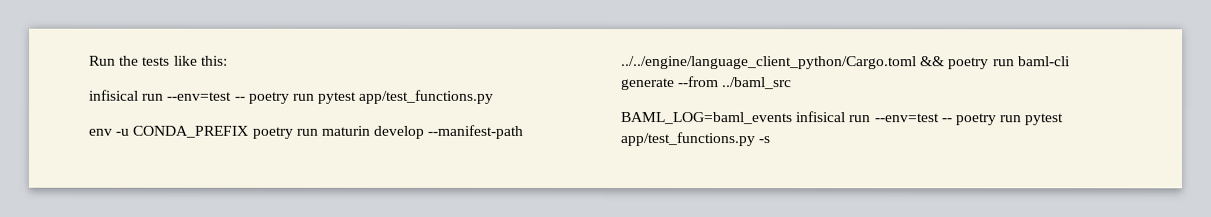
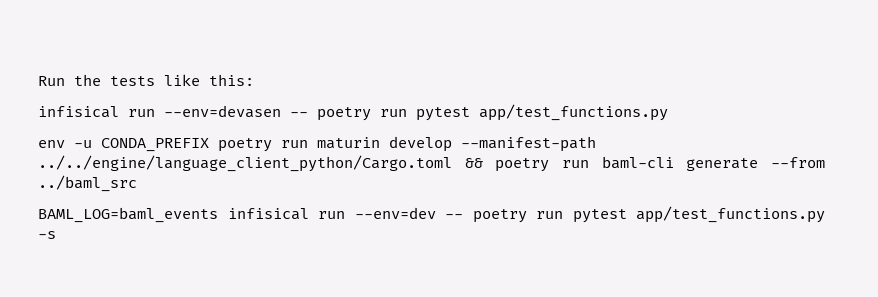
  Run the tests like this:
- infisical run --env=test -- poetry run pytest app/test_functions.py
+ infisical run --env=devasen -- poetry run pytest app/test_functions.py
- BAML_LOG=baml_events infisical run --env=test -- poetry run pytest app/test_functions.py -s
+ BAML_LOG=baml_events infisical run --env=dev -- poetry run pytest app/test_functions.py -s

